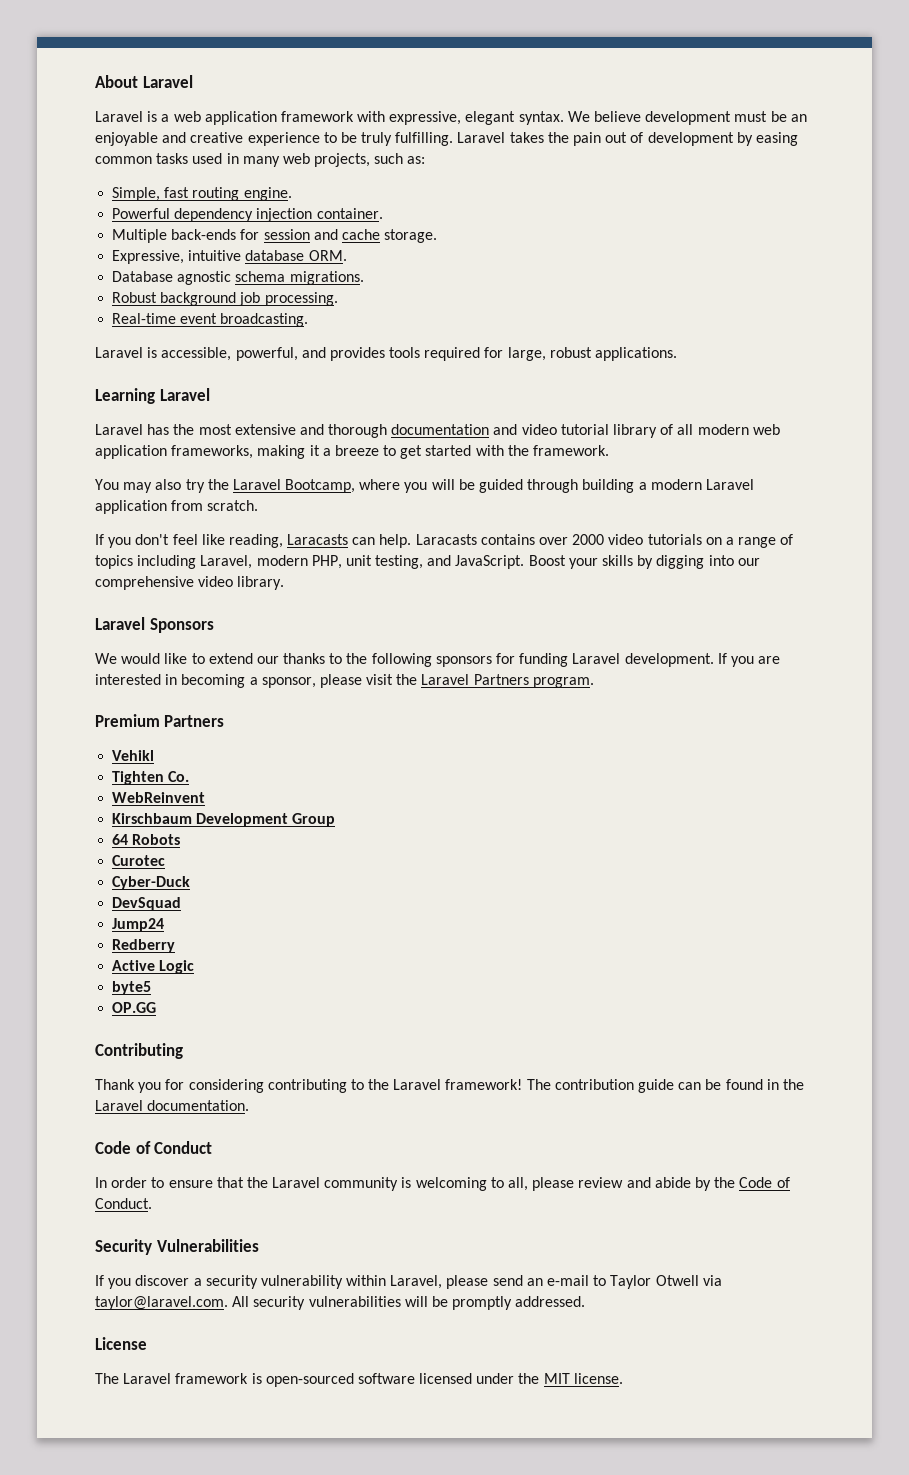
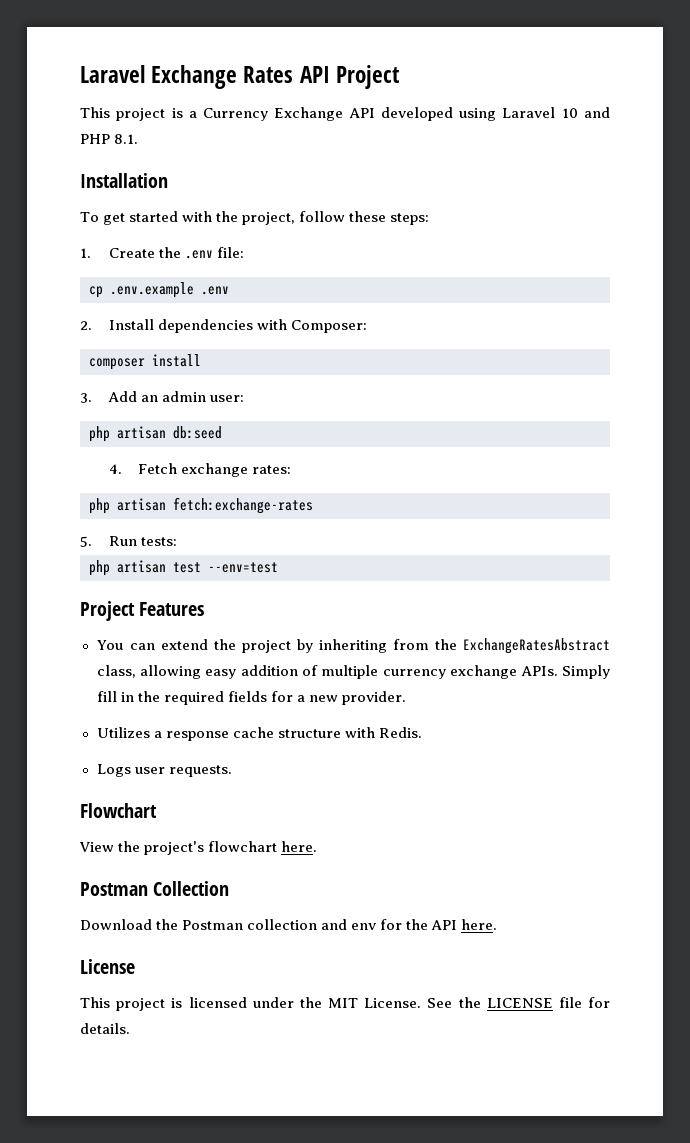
- About Laravel
- Laravel is a web application framework with expressive, elegant syntax. We believe development must be an enjoyable and creative experience to be truly fulfilling. Laravel takes the pain out of development by easing common tasks used in many web projects, such as:
- Simple, fast routing engine.
- Powerful dependency injection container.
- Multiple back-ends for session and cache storage.
- Expressive, intuitive database ORM.
- Database agnostic schema migrations.
- Robust background job processing.
- Real-time event broadcasting.
- Laravel is accessible, powerful, and provides tools required for large, robust applications.
- Learning Laravel
- Laravel has the most extensive and thorough documentation and video tutorial library of all modern web application frameworks, making it a breeze to get started with the framework.
- You may also try the Laravel Bootcamp, where you will be guided through building a modern Laravel application from scratch.
- If you don't feel like reading, Laracasts can help. Laracasts contains over 2000 video tutorials on a range of topics including Laravel, modern PHP, unit testing, and JavaScript. Boost your skills by digging into our comprehensive video library.
- Laravel Sponsors
- We would like to extend our thanks to the following sponsors for funding Laravel development. If you are interested in becoming a sponsor, please visit the Laravel Partners program.
- Premium Partners
- Vehikl
- Tighten Co.
- WebReinvent
- Kirschbaum Development Group
- 64 Robots
- Curotec
- Cyber-Duck
- DevSquad
- Jump24
- Redberry
- Active Logic
- byte5
- OP.GG
- Contributing
- Thank you for considering contributing to the Laravel framework! The contribution guide can be found in the Laravel documentation.
- Code of Conduct
- In order to ensure that the Laravel community is welcoming to all, please review and abide by the Code of Conduct.
- Security Vulnerabilities
- If you discover a security vulnerability within Laravel, please send an e-mail to Taylor Otwell via taylor@laravel.com. All security vulnerabilities will be promptly addressed.
+ Laravel Exchange Rates API Project
+ This project is a Currency Exchange API developed using Laravel 10 and PHP 8.1.
+ Installation
+ To get started with the project, follow these steps:
+ 1. Create the .env file:
+ cp .env.example .env
+ 2. Install dependencies with Composer:
+ composer install
+ 3. Add an admin user:
+ php artisan db:seed
+ 4. Fetch exchange rates:
+ php artisan fetch:exchange-rates
+ 5. Run tests:
+ php artisan test --env=test
+ Project Features
+ You can extend the project by inheriting from the ExchangeRatesAbstract class, allowing easy addition of multiple currency exchange APIs. Simply fill in the required fields for a new provider.
+ Utilizes a response cache structure with Redis.
+ Logs user requests.
+ Flowchart
+ View the project's flowchart here.
+ Postman Collection
+ Download the Postman collection and env for the API here.
  License
- The Laravel framework is open-sourced software licensed under the MIT license.
+ This project is licensed under the MIT License. See the LICENSE file for details.

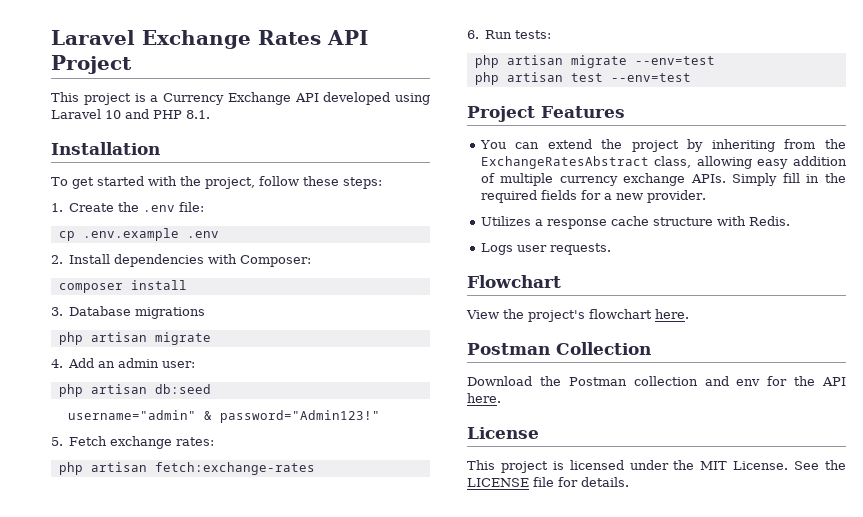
- 3. Add an admin user:
+ 3. Database migrations
+ php artisan migrate
+ 4. Add an admin user:
- 4. Fetch exchange rates:
+ username="admin" & password="Admin123!"
+ 5. Fetch exchange rates:
- 5. Run tests:
+ 6. Run tests:
+ php artisan migrate --env=test

